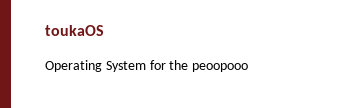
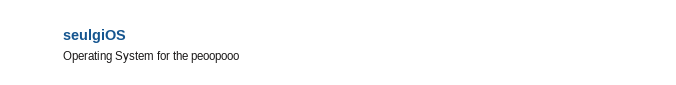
- toukaOS
+ seulgiOS

